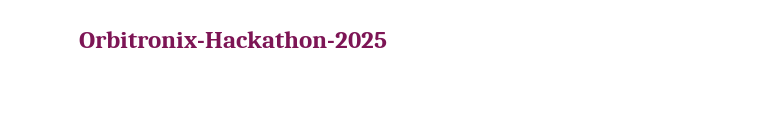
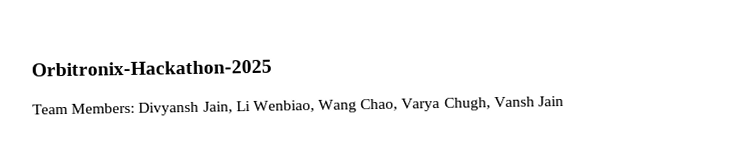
+ Team Members: Divyansh Jain, Li Wenbiao, Wang Chao, Varya Chugh, Vansh Jain

